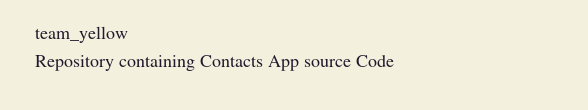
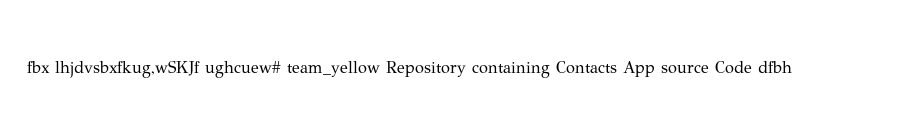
- team_yellow
- Repository containing Contacts App source Code
+ fbx lhjdvsbxfkug,wSKJf ughcuew# team_yellow Repository containing Contacts App source Code dfbh

